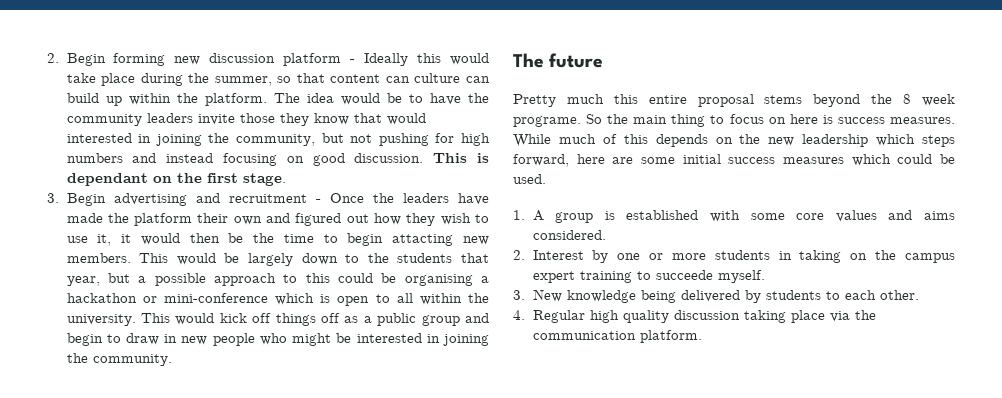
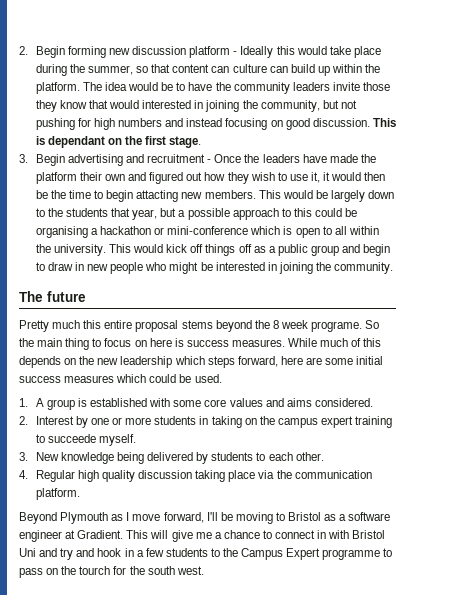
+ Beyond Plymouth as I move forward, I'll be moving to Bristol as a software engineer at Gradient. This will give me a chance to connect in with Bristol Uni and try and hook in a few students to the Campus Expert programme to pass on the tourch for the south west.

